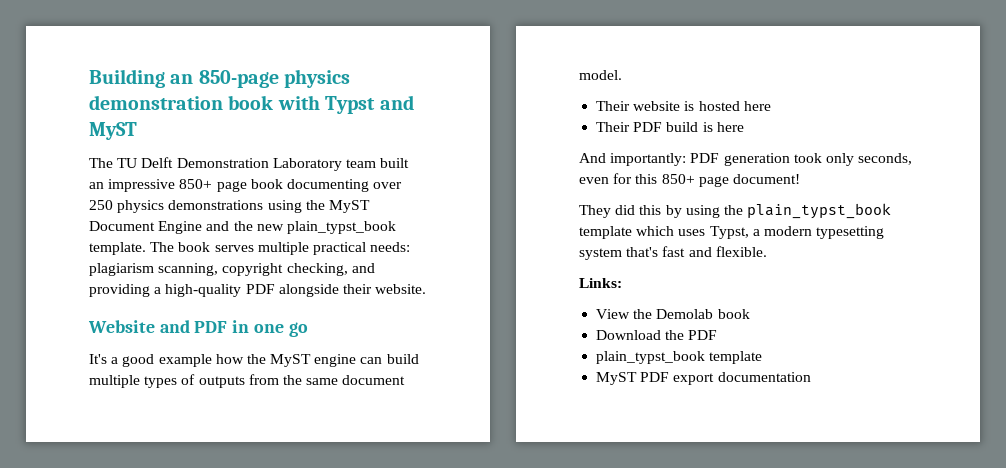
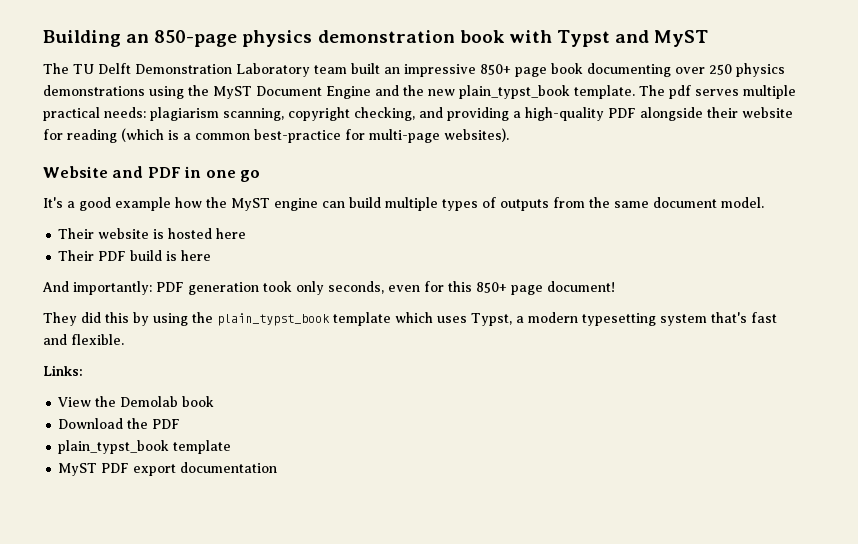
- The book serves multiple practical needs: plagiarism scanning, copyright checking, and providing a high-quality PDF alongside their website.
+ The pdf serves multiple practical needs: plagiarism scanning, copyright checking, and providing a high-quality PDF alongside their website for reading (which is a common best-practice for multi-page websites).

